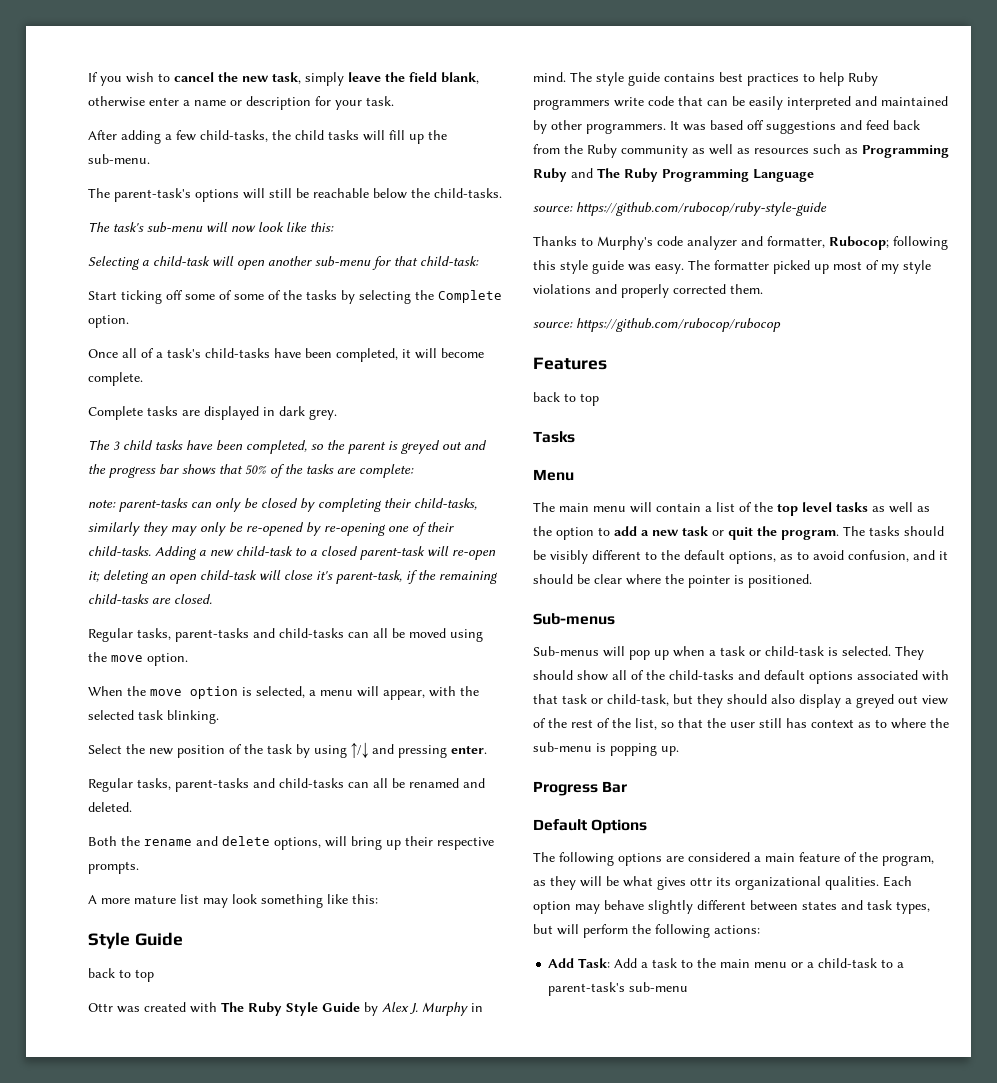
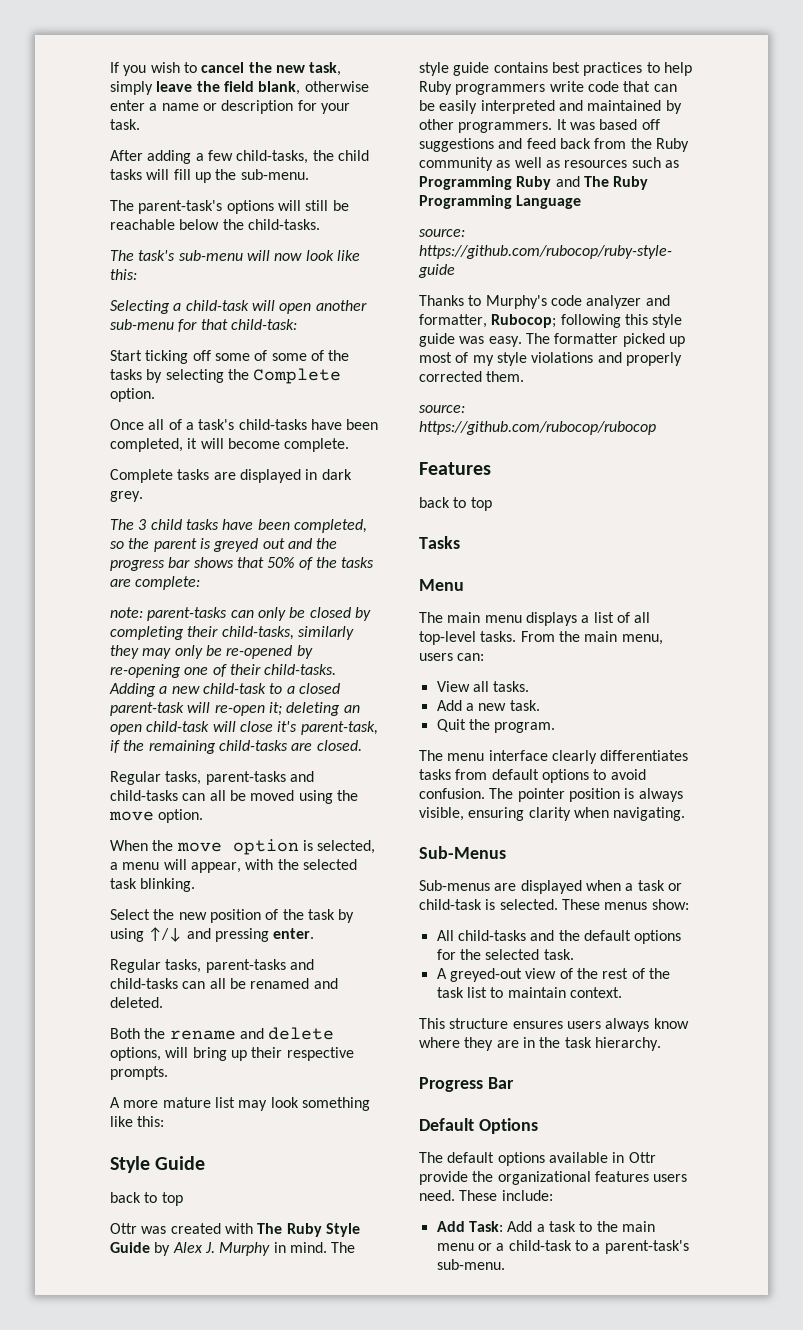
- The main menu will contain a list of the top level tasks as well as the option to add a new task or quit the program. The tasks should be visibly different to the default options, as to avoid confusion, and it should be clear where the pointer is positioned.
- Sub-menus
- Sub-menus will pop up when a task or child-task is selected.
+ The main menu displays a list of all top-level tasks. From the main menu, users can:
+ View all tasks.
+ Add a new task.
+ Quit the program.
+ The menu interface clearly differentiates tasks from default options to avoid confusion. The pointer position is always visible, ensuring clarity when navigating.
+ Sub-Menus
+ Sub-menus are displayed when a task or child-task is selected.
- They should show all of the child-tasks and default options associated with that task or child-task, but they should also display a greyed out view of the rest of the list, so that the user still has context as to where the sub-menu is popping up.
+ These menus show:
+ All child-tasks and the default options for the selected task.
+ A greyed-out view of the rest of the task list to maintain context.
+ This structure ensures users always know where they are in the task hierarchy.
- The following options are considered a main feature of the program, as they will be what gives ottr its organizational qualities. Each option may behave slightly different between states and task types, but will perform the following actions:
+ The default options available in Ottr provide the organizational features users need. These include:
- Add Task: Add a task to the main menu or a child-task to a parent-task's sub-menu
+ Add Task: Add a task to the main menu or a child-task to a parent-task's sub-menu.

